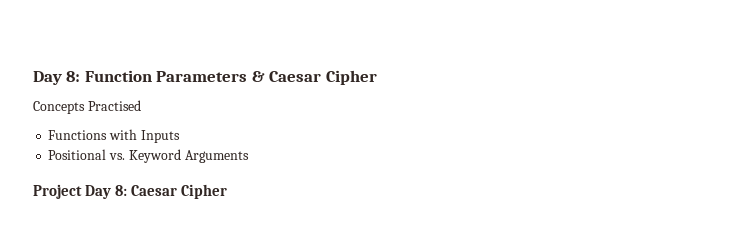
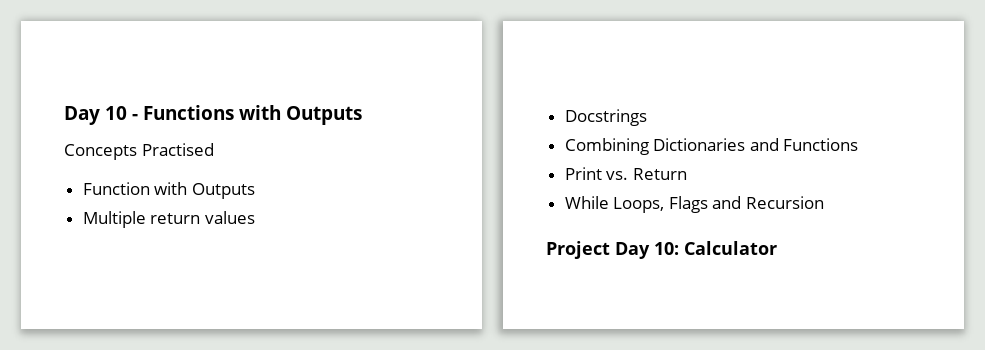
- Day 8: Function Parameters & Caesar Cipher
+ Day 10 - Functions with Outputs
  Concepts Practised
- Functions with Inputs
- Positional vs. Keyword Arguments
+ Function with Outputs
+ Multiple return values
+ Docstrings
+ Combining Dictionaries and Functions
+ Print vs. Return
+ While Loops, Flags and Recursion
- Project Day 8: Caesar Cipher
+ Project Day 10: Calculator

